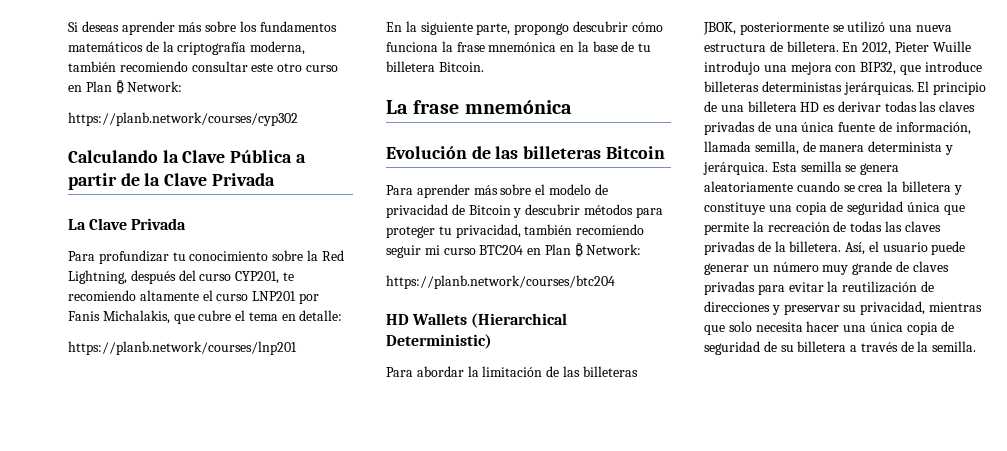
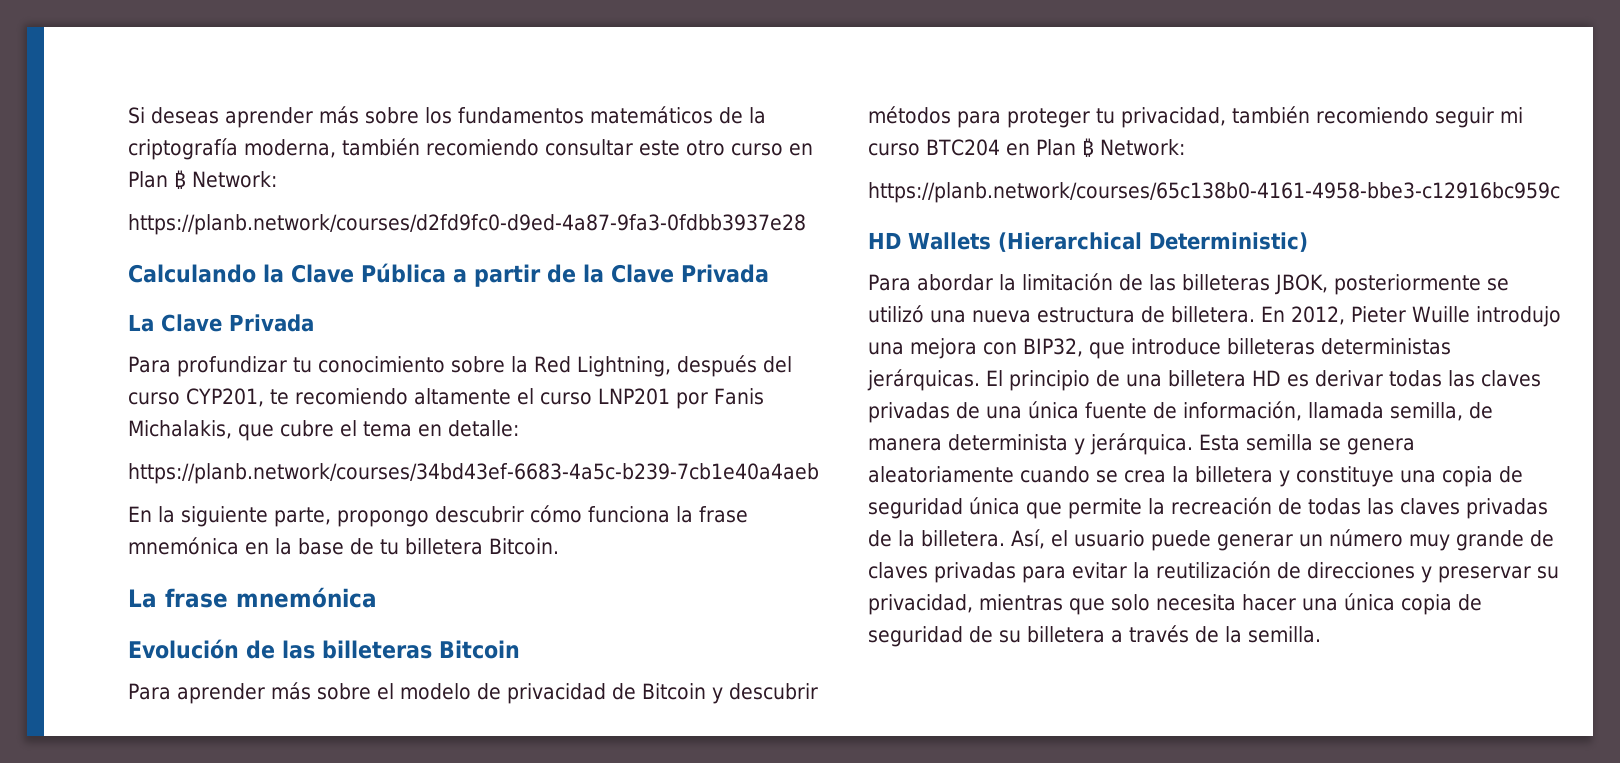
- https://planb.network/courses/cyp302
+ https://planb.network/courses/d2fd9fc0-d9ed-4a87-9fa3-0fdbb3937e28
- https://planb.network/courses/lnp201
+ https://planb.network/courses/34bd43ef-6683-4a5c-b239-7cb1e40a4aeb
- https://planb.network/courses/btc204
+ https://planb.network/courses/65c138b0-4161-4958-bbe3-c12916bc959c

